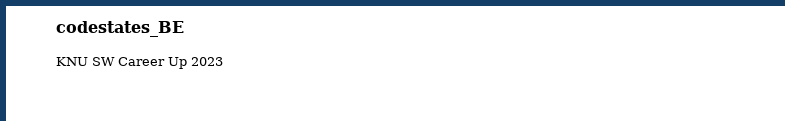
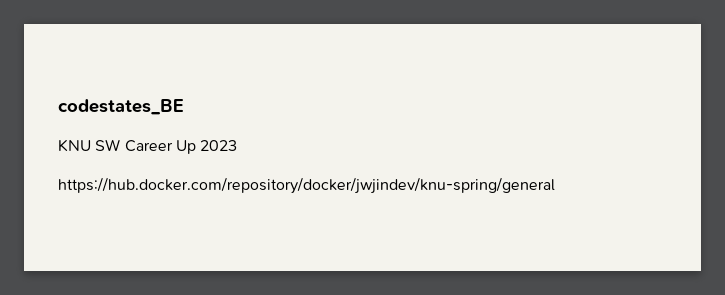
+ https://hub.docker.com/repository/docker/jwjindev/knu-spring/general

